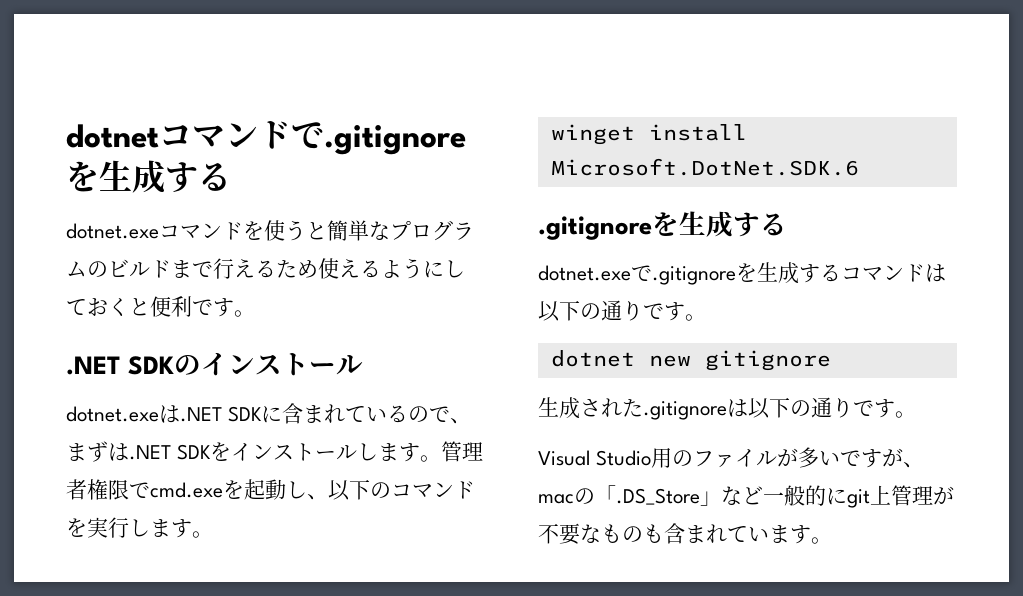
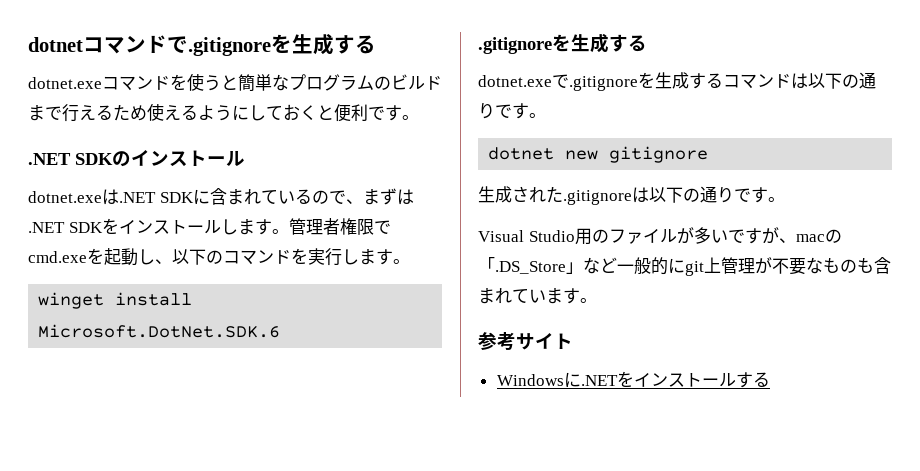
+ 参考サイト
+ Windowsに.NETをインストールする

